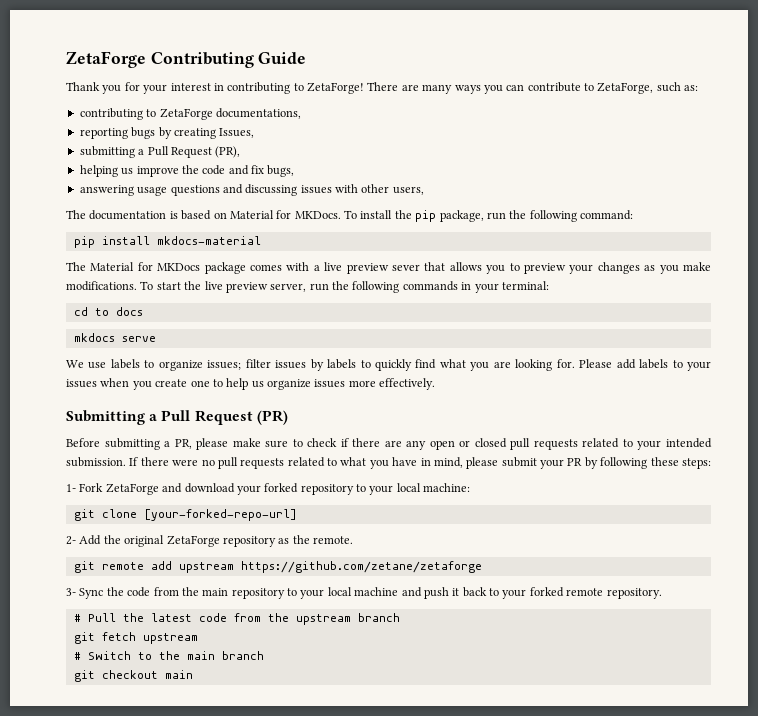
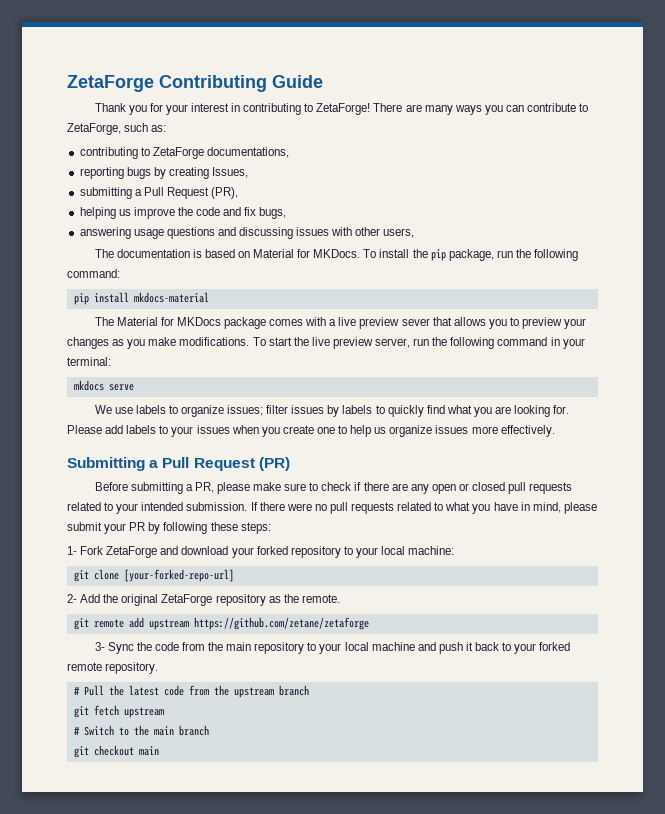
- To start the live preview server, run the following commands in your terminal:
+ To start the live preview server, run the following command in your terminal:
- cd to docs

